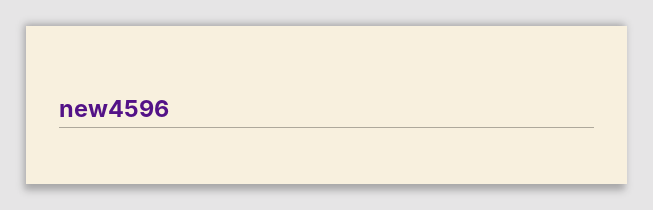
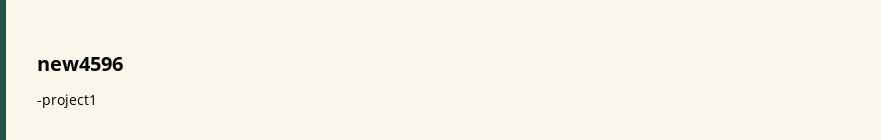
+ -project1

